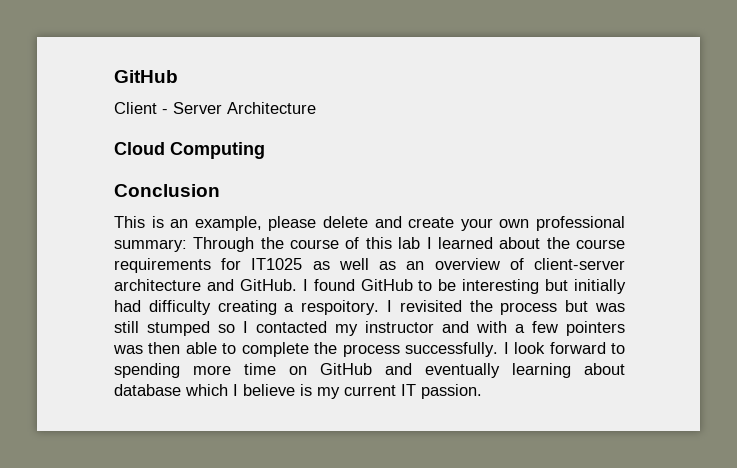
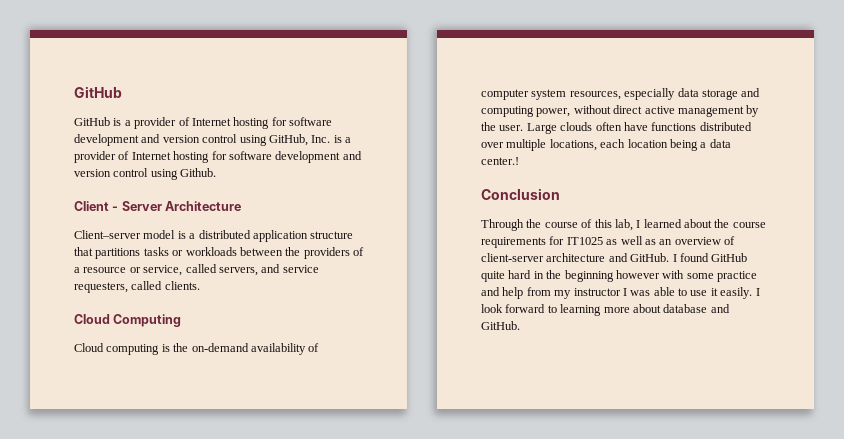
+ GitHub is a provider of Internet hosting for software development and version control using GitHub, Inc. is a provider of Internet hosting for software development and version control using Github.
  Client - Server Architecture
+ Client–server model is a distributed application structure that partitions tasks or workloads between the providers of a resource or service, called servers, and service requesters, called clients.
  Cloud Computing
+ Cloud computing is the on-demand availability of computer system resources, especially data storage and computing power, without direct active management by the user. Large clouds often have functions distributed over multiple locations, each location being a data center.!
  Conclusion
- This is an example, please delete and create your own professional summary: Through the course of this lab I learned about the course requirements for IT1025 as well as an overview of client-server architecture and GitHub.
+ Through the course of this lab, I learned about the course requirements for IT1025 as well as an overview of client-server architecture and GitHub.
- I found GitHub to be interesting but initially had difficulty creating a respoitory. I revisited the process but was still stumped so I contacted my instructor and with a few pointers was then able to complete the process successfully. I look forward to spending more time on GitHub and eventually learning about database which I believe is my current IT passion.
+ I found GitHub quite hard in the beginning however with some practice and help from my instructor I was able to use it easily. I look forward to learning more about database and GitHub.

